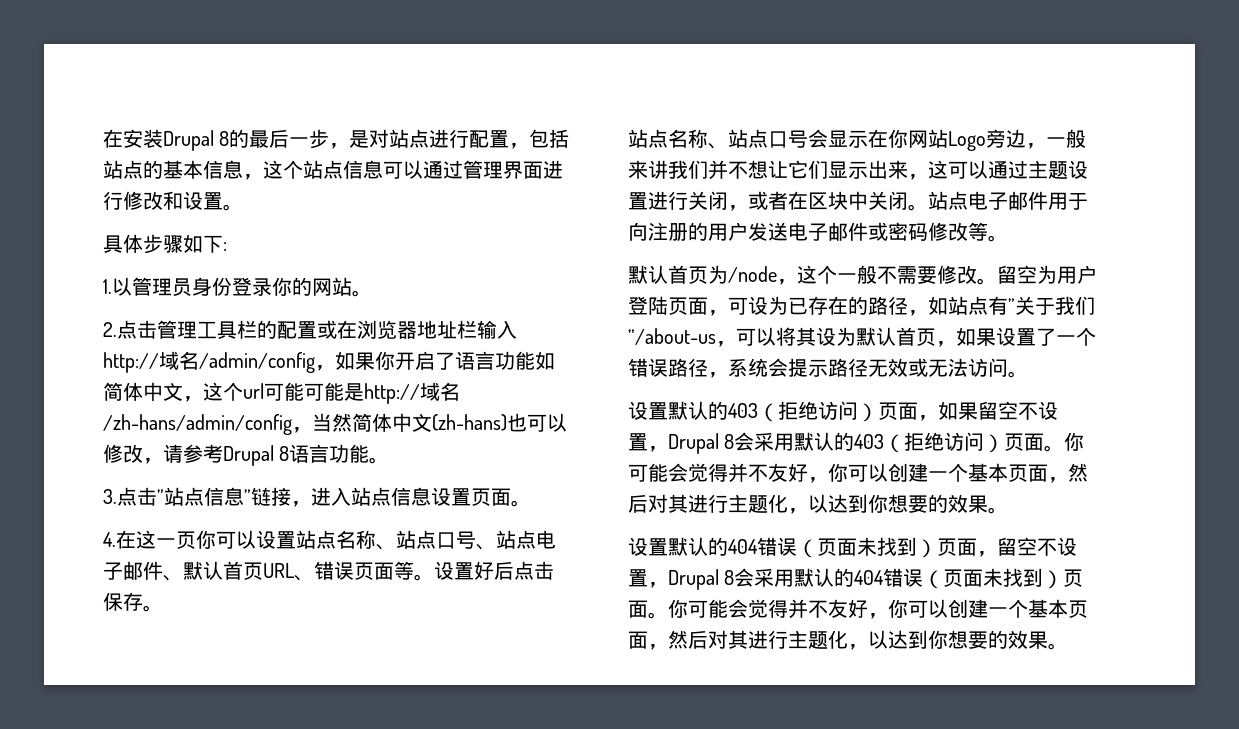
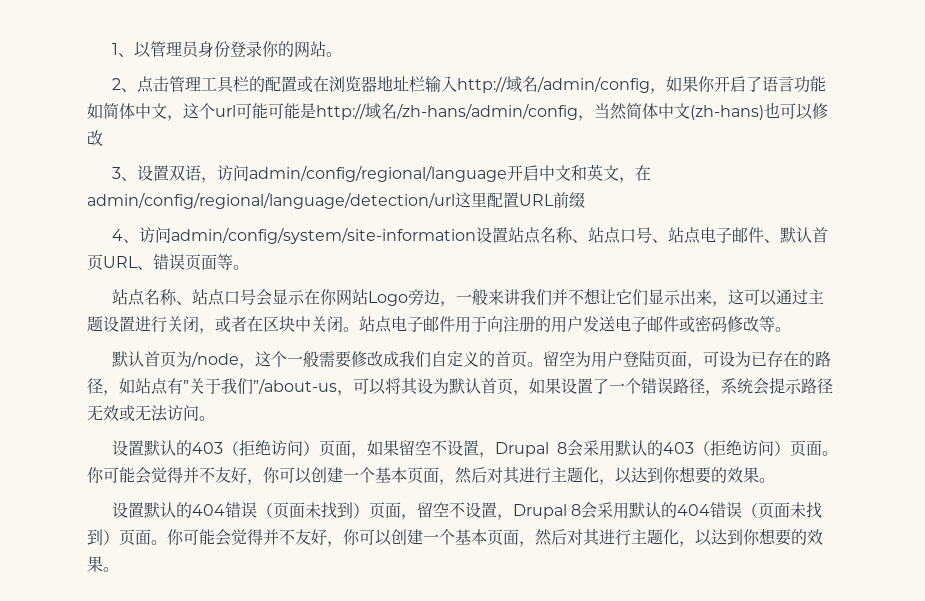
- 在安装Drupal 8的最后一步，是对站点进行配置，包括站点的基本信息，这个站点信息可以通过管理界面进行修改和设置。
- 具体步骤如下:
- 1.以管理员身份登录你的网站。
+ 1、以管理员身份登录你的网站。
- 2.点击管理工具栏的配置或在浏览器地址栏输入http://域名/admin/config，如果你开启了语言功能如简体中文，这个url可能可能是http://域名/zh-hans/admin/config，当然简体中文(zh-hans)也可以修改，请参考Drupal 8语言功能。
- 3.点击”站点信息”链接，进入站点信息设置页面。
- 4.在这一页你可以设置站点名称、站点口号、站点电子邮件、默认首页URL、错误页面等。设置好后点击保存。
+ 2、点击管理工具栏的配置或在浏览器地址栏输入http://域名/admin/config，如果你开启了语言功能如简体中文，这个url可能可能是http://域名/zh-hans/admin/config，当然简体中文(zh-hans)也可以修改
+ 3、设置双语，访问admin/config/regional/language开启中文和英文，在admin/config/regional/language/detection/url这里配置URL前缀
+ 4、访问admin/config/system/site-information设置站点名称、站点口号、站点电子邮件、默认首页URL、错误页面等。
- 默认首页为/node，这个一般不需要修改。
+ 默认首页为/node，这个一般需要修改成我们自定义的首页。

